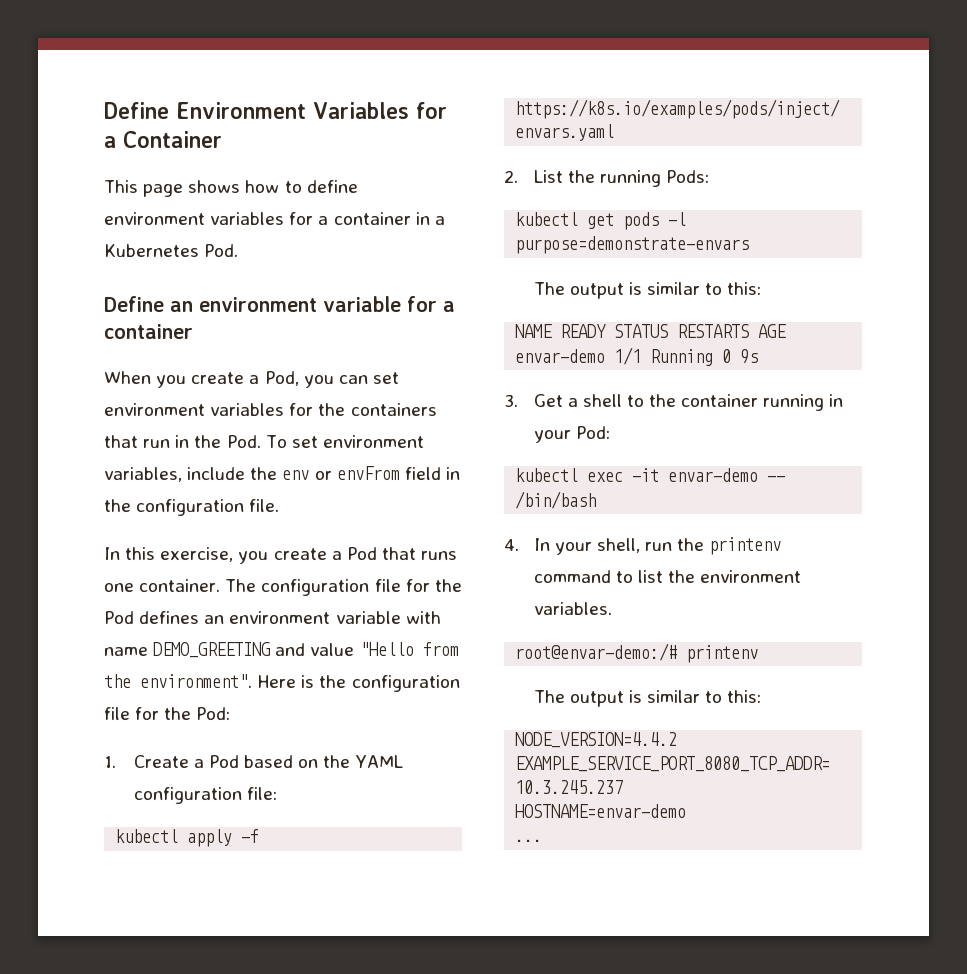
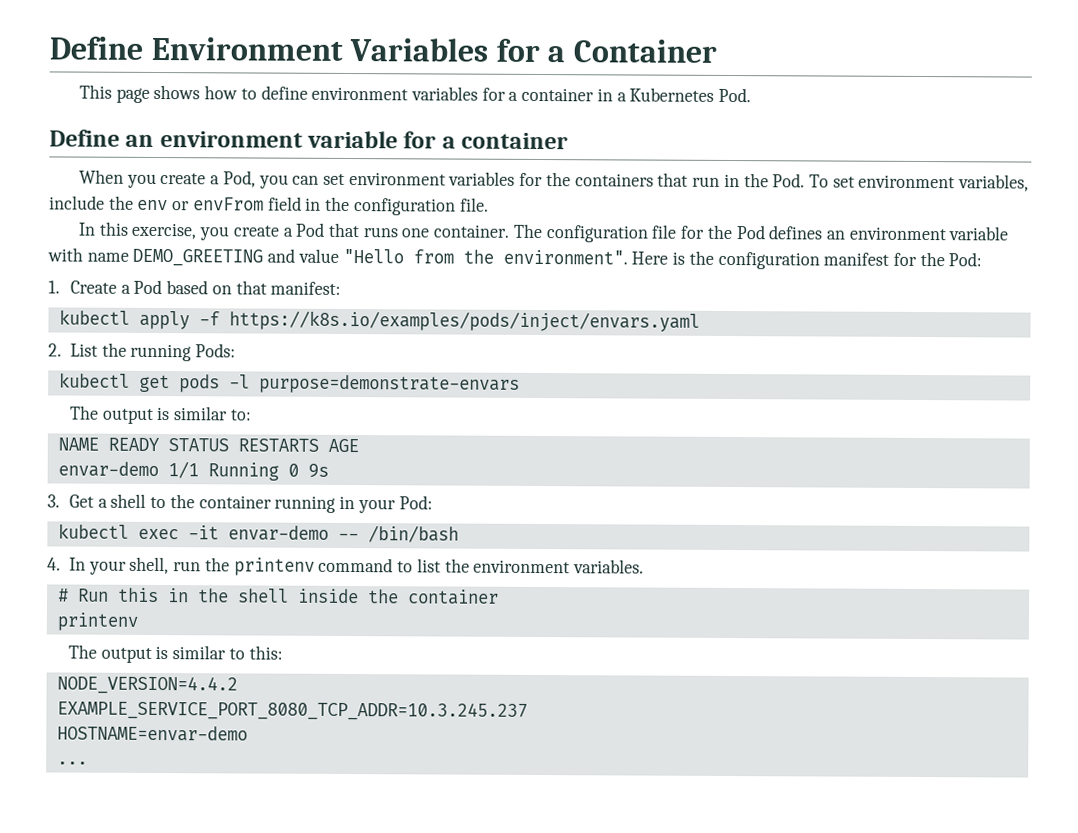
- Here is the configuration file for the Pod:
+ Here is the configuration manifest for the Pod:
- 1. Create a Pod based on the YAML configuration file:
+ 1. Create a Pod based on that manifest:
  kubectl get pods -l purpose=demonstrate-envars
- The output is similar to this:
+ The output is similar to:
- root@envar-demo:/# printenv
+ # Run this in the shell inside the container
+ printenv

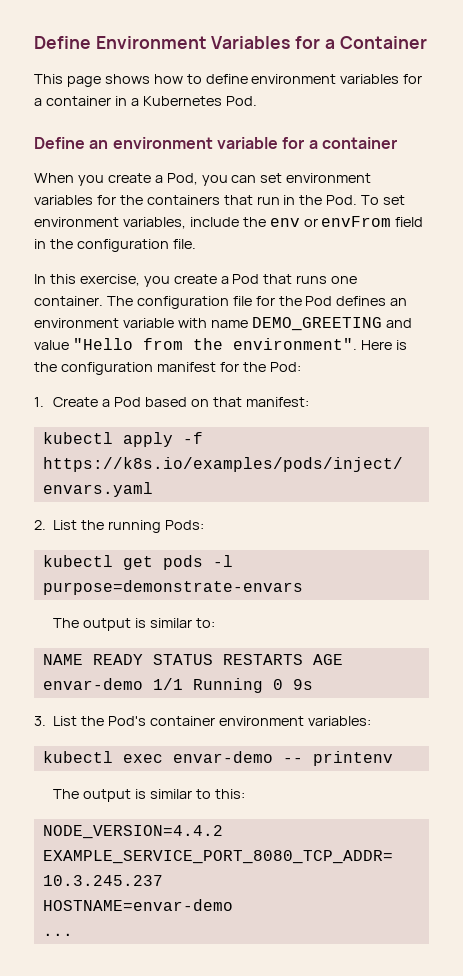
- 3. Get a shell to the container running in your Pod:
+ 3. List the Pod's container environment variables:
- kubectl exec -it envar-demo -- /bin/bash
- 4. In your shell, run the printenv command to list the environment variables.
- # Run this in the shell inside the container
- printenv
+ kubectl exec envar-demo -- printenv

